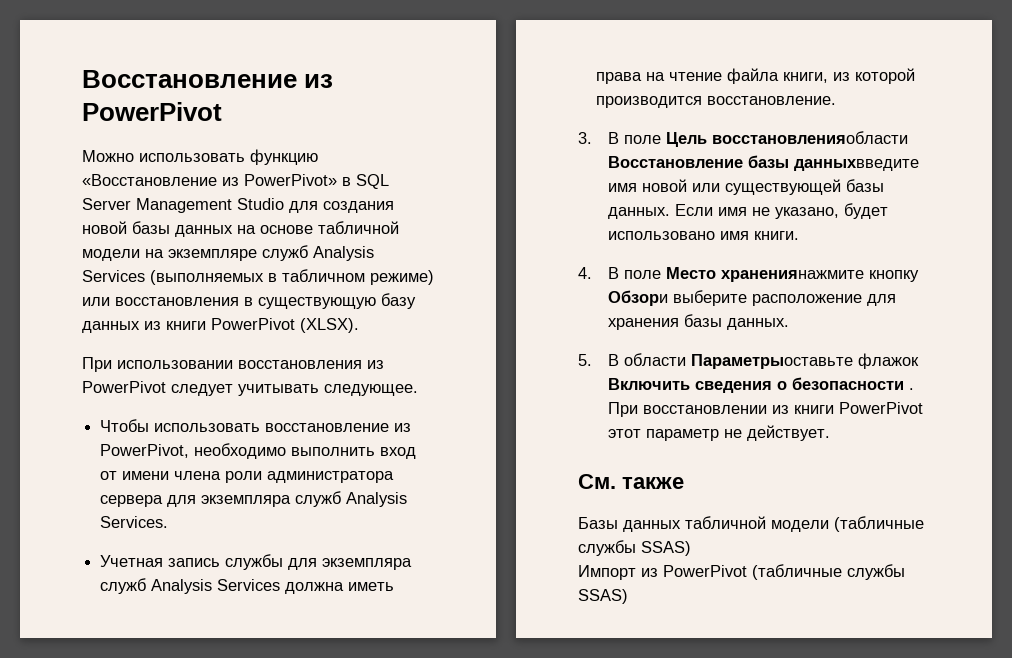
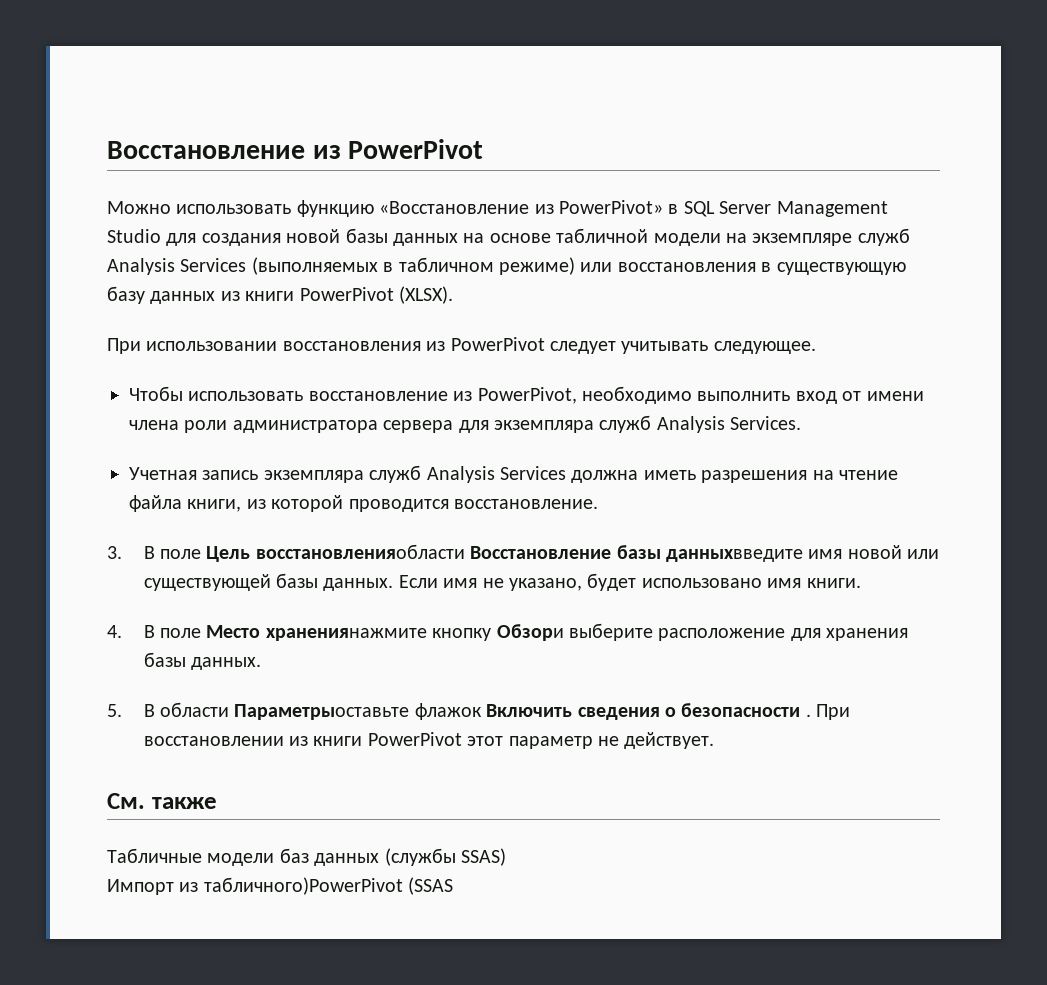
- Учетная запись службы для экземпляра служб Analysis Services должна иметь права на чтение файла книги, из которой производится восстановление.
+ Учетная запись экземпляра служб Analysis Services должна иметь разрешения на чтение файла книги, из которой проводится восстановление.
- Базы данных табличной модели (табличные службы SSAS)
+ Табличные модели баз данных (службы SSAS)
- Импорт из PowerPivot (табличные службы SSAS)
+ Импорт из табличного)PowerPivot (SSAS

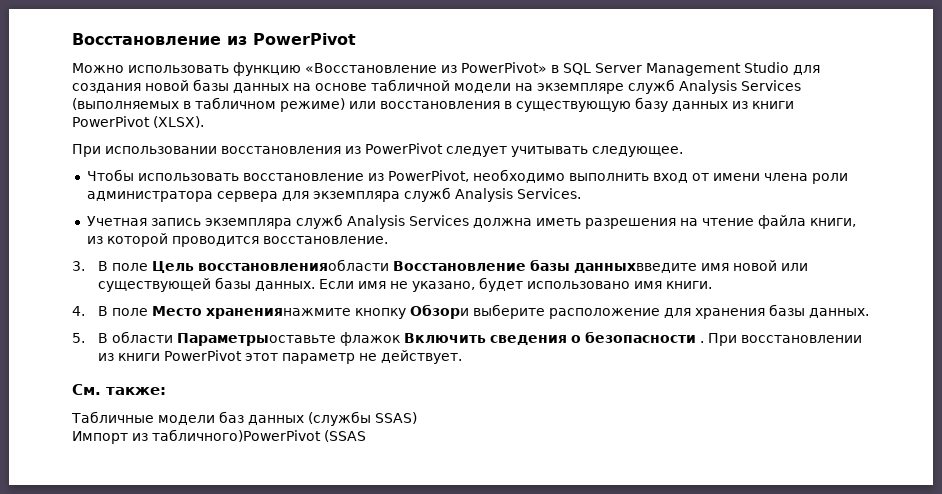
- См. также
+ См. также:

